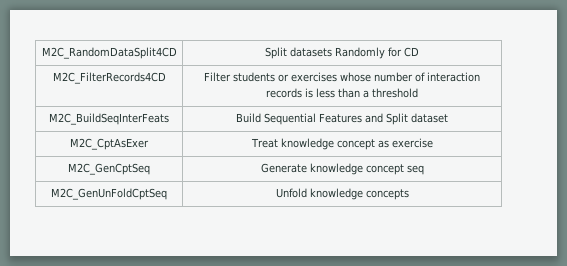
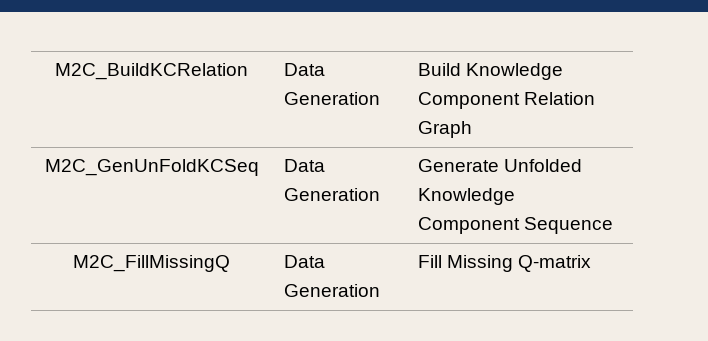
- M2C_RandomDataSplit4CD | Split datasets Randomly for CD
- M2C_FilterRecords4CD | Filter students or exercises whose number of interaction records is less than a threshold
- M2C_BuildSeqInterFeats | Build Sequential Features and Split dataset
- M2C_CptAsExer | Treat knowledge concept as exercise
- M2C_GenCptSeq | Generate knowledge concept seq
- M2C_GenUnFoldCptSeq | Unfold knowledge concepts
+ M2C_BuildKCRelation | Data Generation | Build Knowledge Component Relation Graph
+ M2C_GenUnFoldKCSeq | Data Generation | Generate Unfolded Knowledge Component Sequence
+ M2C_FillMissingQ | Data Generation | Fill Missing Q-matrix

